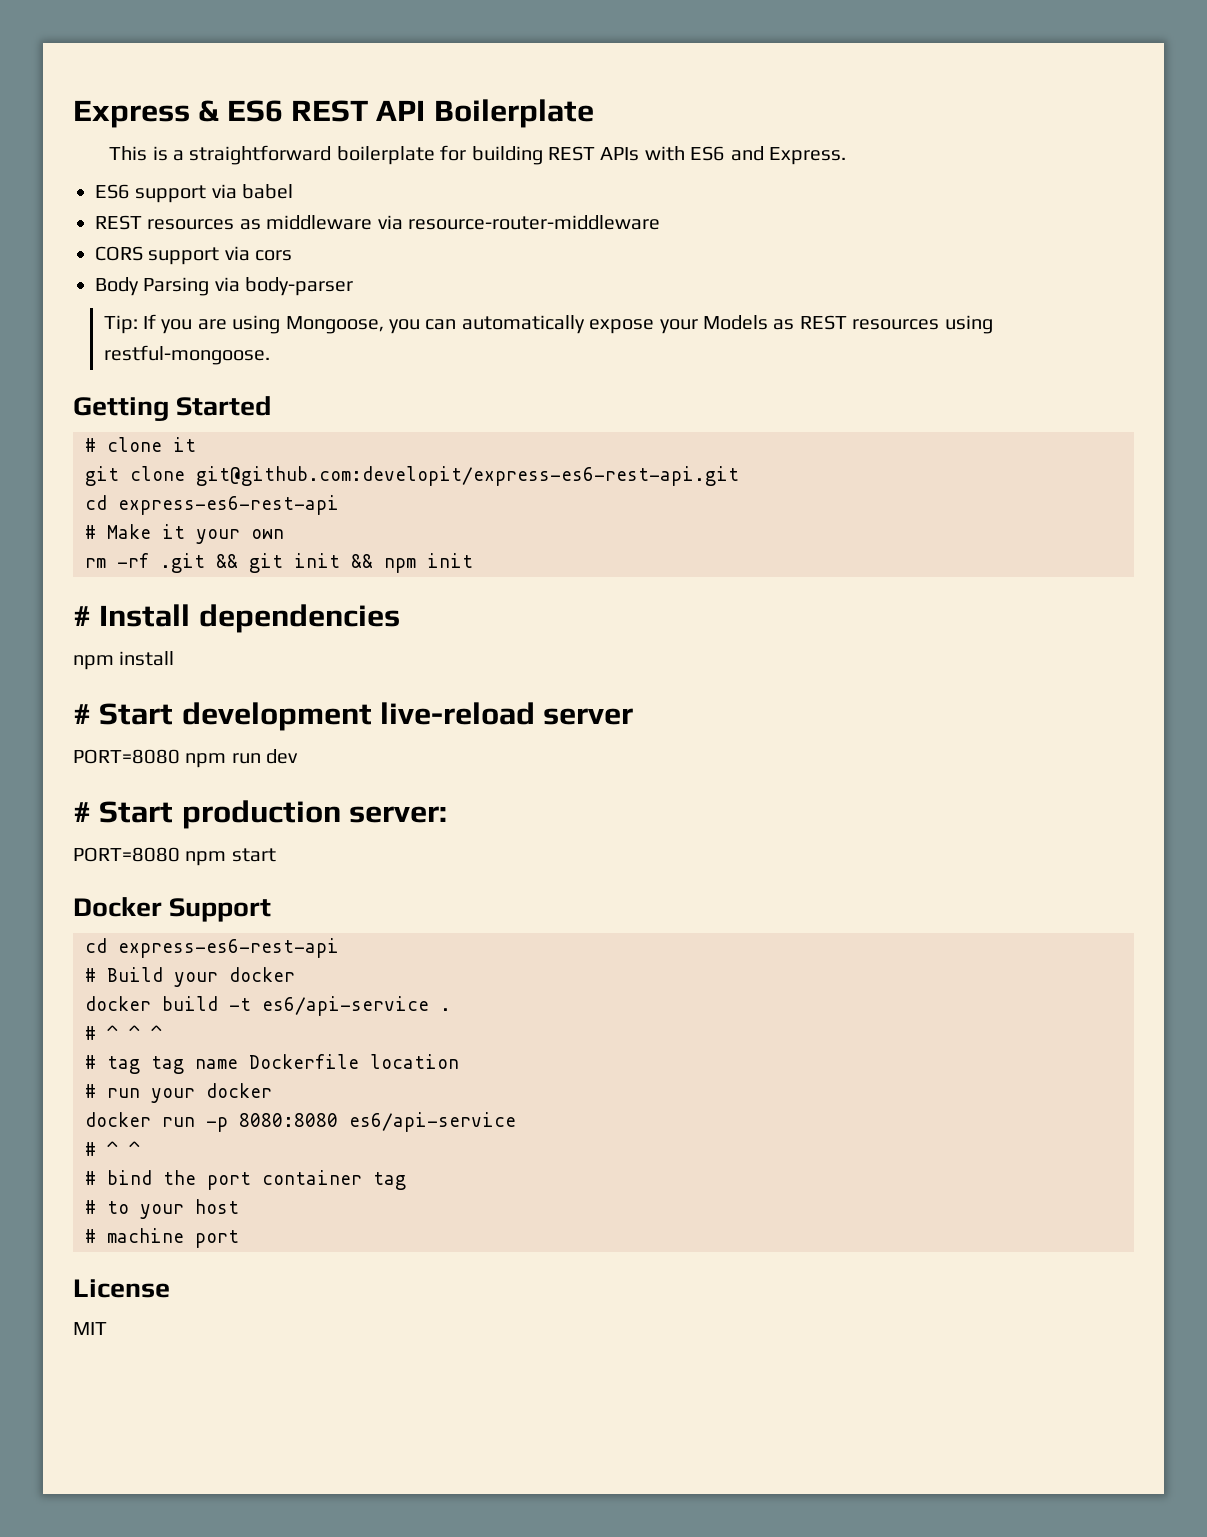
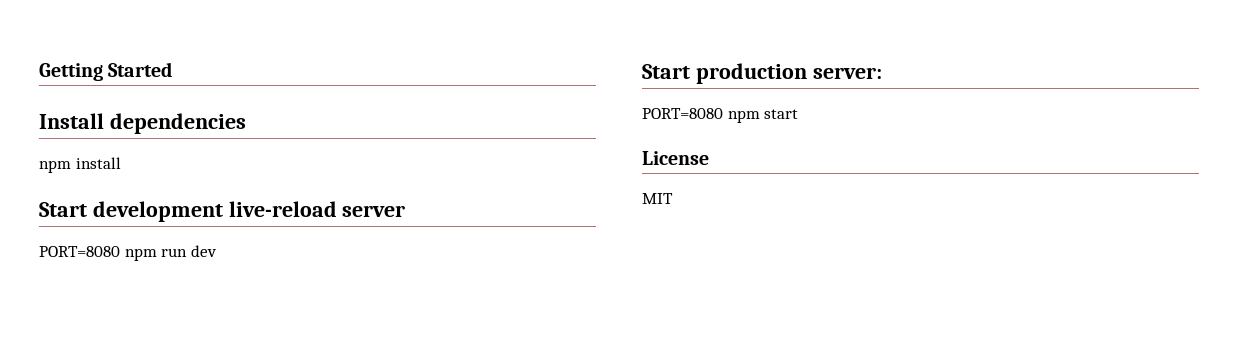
- Express & ES6 REST API Boilerplate
- This is a straightforward boilerplate for building REST APIs with ES6 and Express.
- ES6 support via babel
- REST resources as middleware via resource-router-middleware
- CORS support via cors
- Body Parsing via body-parser
- Tip: If you are using Mongoose, you can automatically expose your Models as REST resources using restful-mongoose.
  Getting Started
- # clone it
- git clone git@github.com:developit/express-es6-rest-api.git
- cd express-es6-rest-api
- # Make it your own
- rm -rf .git && git init && npm init
- # Install dependencies
+ Install dependencies
- # Start development live-reload server
+ Start development live-reload server
- # Start production server:
+ Start production server:
- Docker Support
- cd express-es6-rest-api
- # Build your docker
- docker build -t es6/api-service .
- # ^ ^ ^
- # tag tag name Dockerfile location
- # run your docker
- docker run -p 8080:8080 es6/api-service
- # ^ ^
- # bind the port container tag
- # to your host
- # machine port

